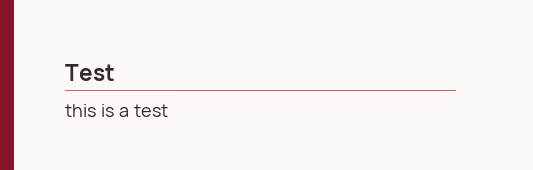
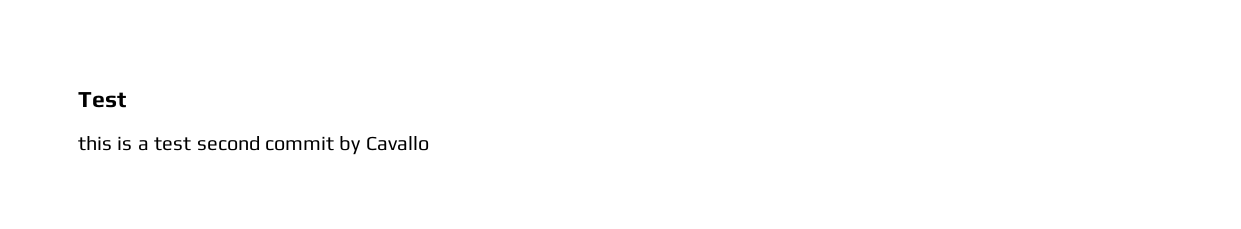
- this is a test
+ this is a test second commit by Cavallo

